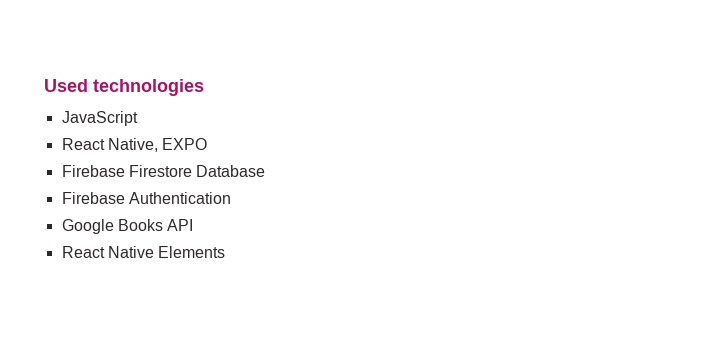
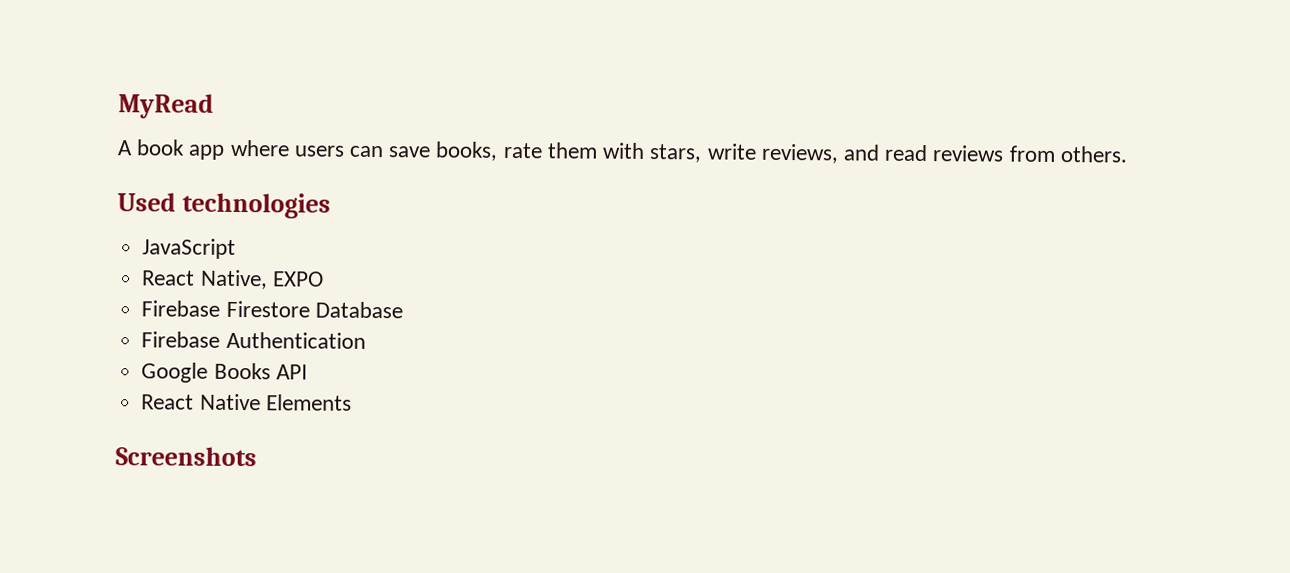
+ MyRead
+ A book app where users can save books, rate them with stars, write reviews, and read reviews from others.
+ Screenshots

